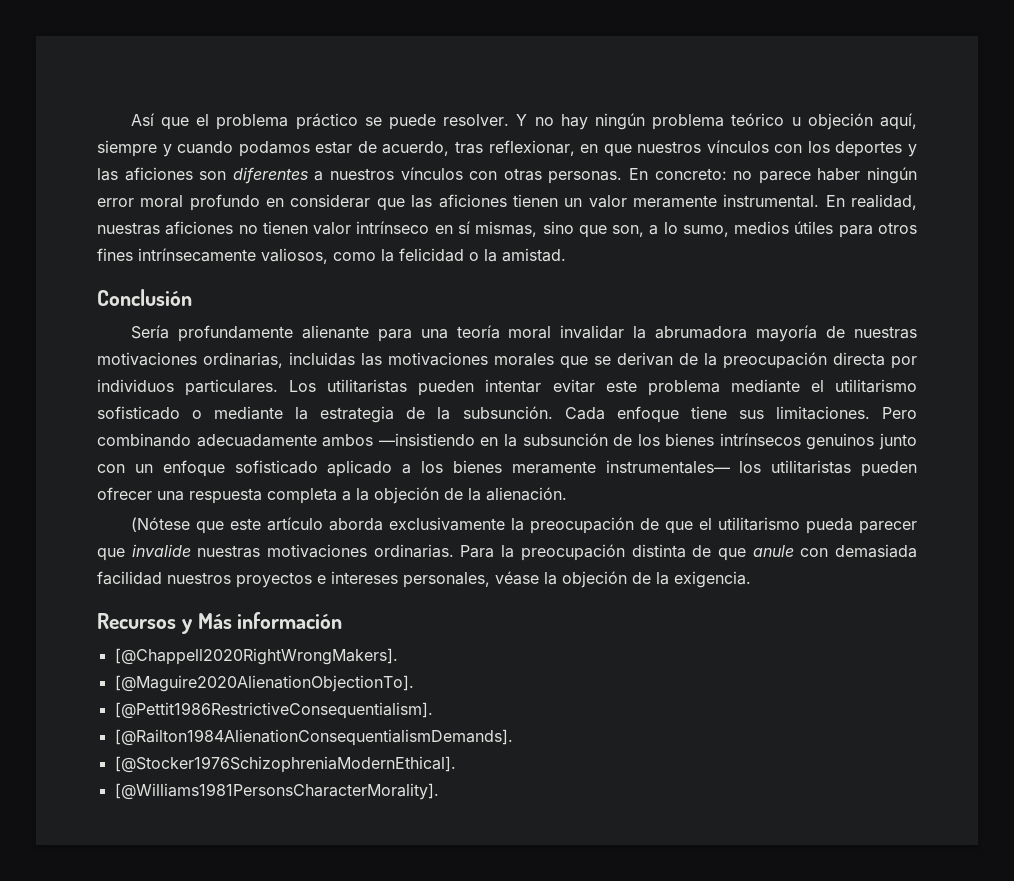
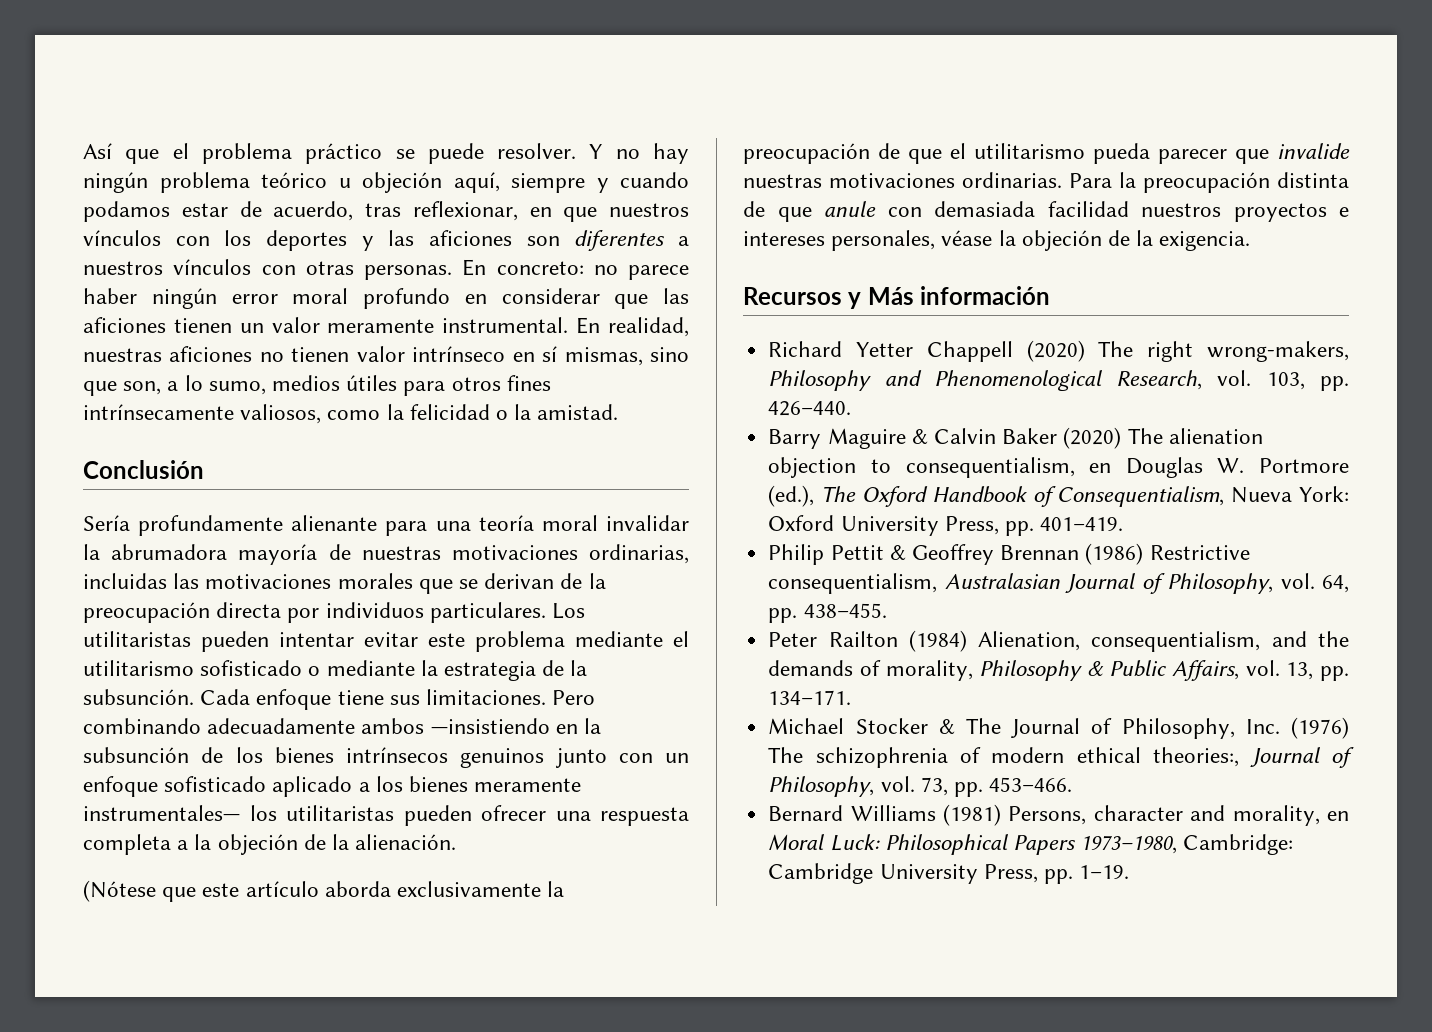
- [@Chappell2020RightWrongMakers].
- [@Maguire2020AlienationObjectionTo].
- [@Pettit1986RestrictiveConsequentialism].
- [@Railton1984AlienationConsequentialismDemands].
- [@Stocker1976SchizophreniaModernEthical].
- [@Williams1981PersonsCharacterMorality].
+ Richard Yetter Chappell (2020) The right wrong‐makers, Philosophy and Phenomenological Research, vol. 103, pp. 426–440.
+ Barry Maguire & Calvin Baker (2020) The alienation objection to consequentialism, en Douglas W. Portmore (ed.), The Oxford Handbook of Consequentialism, Nueva York: Oxford University Press, pp. 401–419.
+ Philip Pettit & Geoffrey Brennan (1986) Restrictive consequentialism, Australasian Journal of Philosophy, vol. 64, pp. 438–455.
+ Peter Railton (1984) Alienation, consequentialism, and the demands of morality, Philosophy & Public Affairs, vol. 13, pp. 134–171.
+ Michael Stocker & The Journal of Philosophy, Inc. (1976) The schizophrenia of modern ethical theories:, Journal of Philosophy, vol. 73, pp. 453–466.
+ Bernard Williams (1981) Persons, character and morality, en Moral Luck: Philosophical Papers 1973–1980, Cambridge: Cambridge University Press, pp. 1–19.

